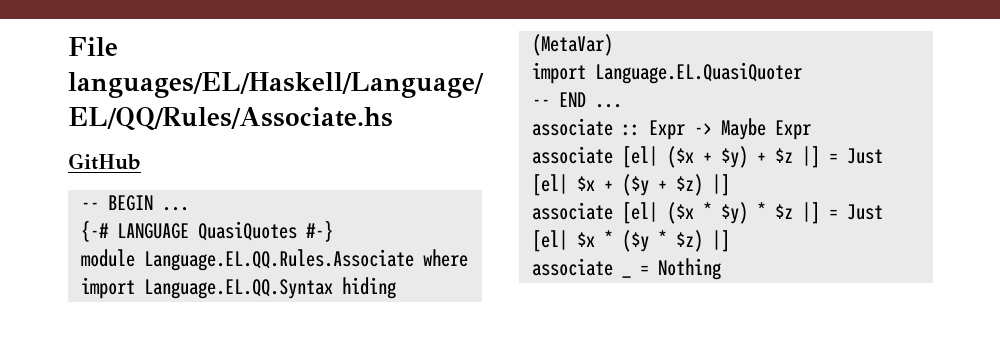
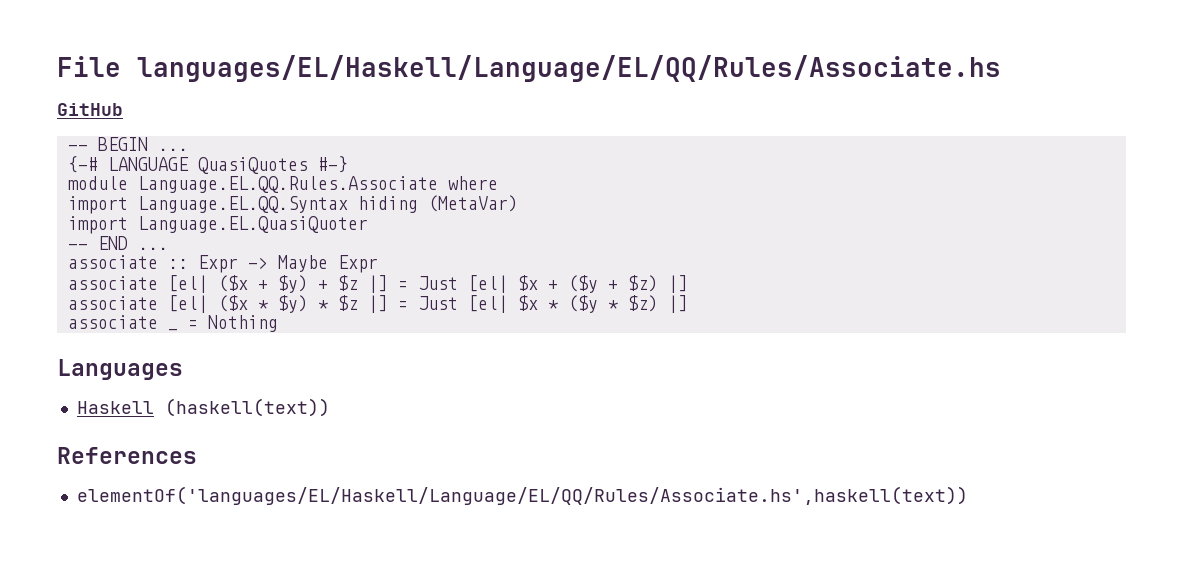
+ Languages
+ Haskell (haskell(text))
+ References
+ elementOf('languages/EL/Haskell/Language/EL/QQ/Rules/Associate.hs',haskell(text))

